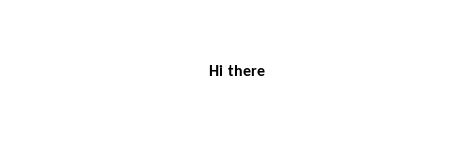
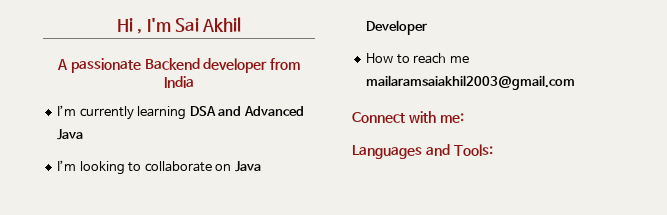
- Hi there
+ Hi , I'm Sai Akhil
+ A passionate Backend developer from India
+ I’m currently learning DSA and Advanced Java
+ I’m looking to collaborate on Java Developer
+ How to reach me mailaramsaiakhil2003@gmail.com
+ Connect with me:
+ Languages and Tools:

